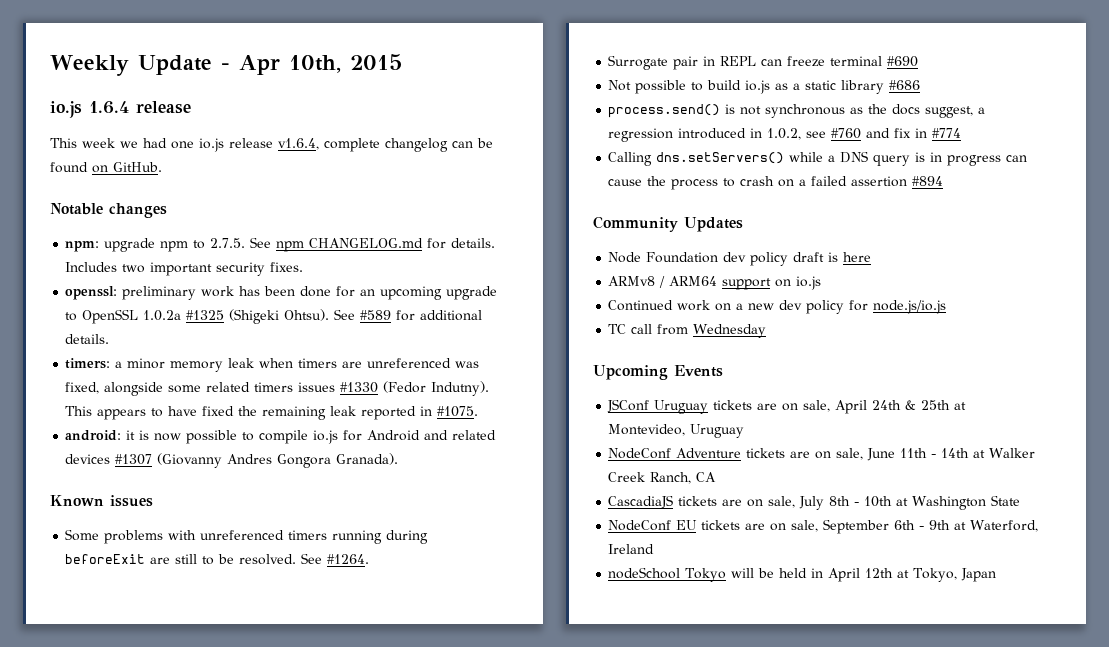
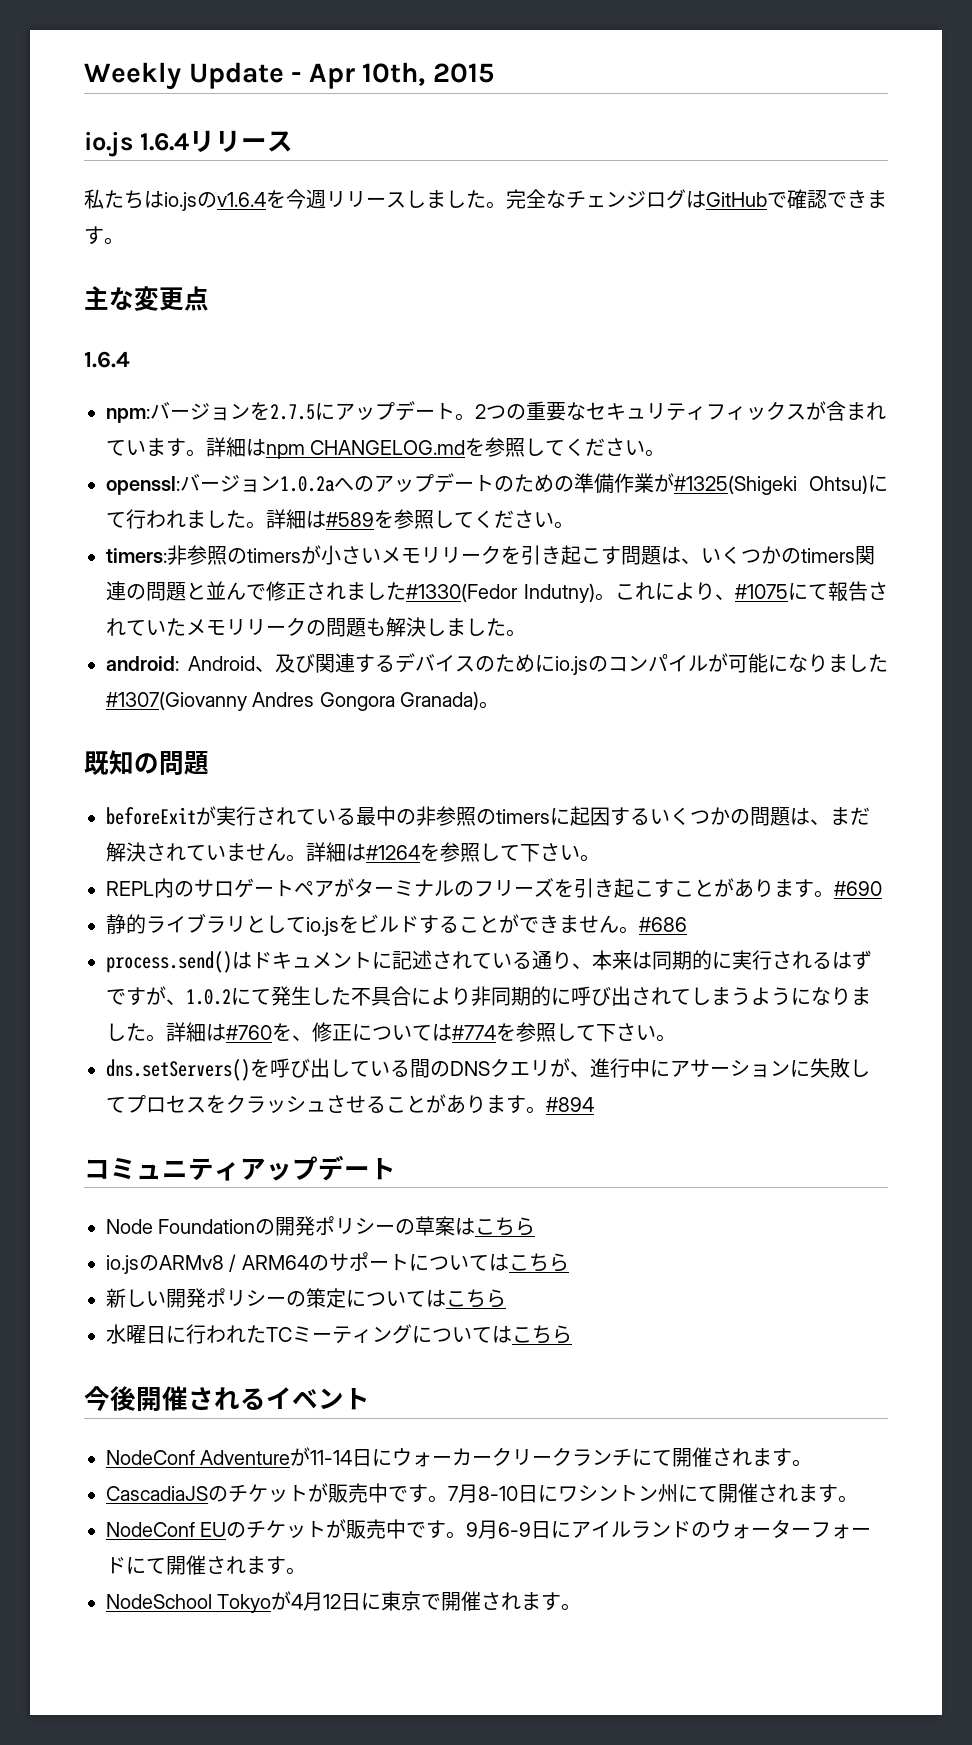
- io.js 1.6.4 release
- This week we had one io.js release v1.6.4, complete changelog can be found on GitHub.
- Notable changes
- npm: upgrade npm to 2.7.5. See npm CHANGELOG.md for details. Includes two important security fixes.
- openssl: preliminary work has been done for an upcoming upgrade to OpenSSL 1.0.2a #1325 (Shigeki Ohtsu). See #589 for additional details.
- timers: a minor memory leak when timers are unreferenced was fixed, alongside some related timers issues #1330 (Fedor Indutny). This appears to have fixed the remaining leak reported in #1075.
- android: it is now possible to compile io.js for Android and related devices #1307 (Giovanny Andres Gongora Granada).
- Known issues
- Some problems with unreferenced timers running during beforeExit are still to be resolved. See #1264.
- Surrogate pair in REPL can freeze terminal #690
- Not possible to build io.js as a static library #686
- process.send() is not synchronous as the docs suggest, a regression introduced in 1.0.2, see #760 and fix in #774
- Calling dns.setServers() while a DNS query is in progress can cause the process to crash on a failed assertion #894
- Community Updates
- Node Foundation dev policy draft is here
- ARMv8 / ARM64 support on io.js
- Continued work on a new dev policy for node.js/io.js
- TC call from Wednesday
- Upcoming Events
- JSConf Uruguay tickets are on sale, April 24th & 25th at Montevideo, Uruguay
- NodeConf Adventure tickets are on sale, June 11th - 14th at Walker Creek Ranch, CA
- CascadiaJS tickets are on sale, July 8th - 10th at Washington State
- NodeConf EU tickets are on sale, September 6th - 9th at Waterford, Ireland
- nodeSchool Tokyo will be held in April 12th at Tokyo, Japan
+ io.js 1.6.4リリース
+ 私たちはio.jsのv1.6.4を今週リリースしました。完全なチェンジログはGitHubで確認できます。
+ 主な変更点
+ 1.6.4
+ npm:バージョンを2.7.5にアップデート。2つの重要なセキュリティフィックスが含まれています。詳細はnpm CHANGELOG.mdを参照してください。
+ openssl:バージョン1.0.2aへのアップデートのための準備作業が#1325(Shigeki Ohtsu)にて行われました。詳細は#589を参照してください。
+ timers:非参照のtimersが小さいメモリリークを引き起こす問題は、いくつかのtimers関連の問題と並んで修正されました#1330(Fedor Indutny)。これにより、#1075にて報告されていたメモリリークの問題も解決しました。
+ android: Android、及び関連するデバイスのためにio.jsのコンパイルが可能になりました#1307(Giovanny Andres Gongora Granada)。
+ 既知の問題
+ beforeExitが実行されている最中の非参照のtimersに起因するいくつかの問題は、まだ解決されていません。詳細は#1264を参照して下さい。
+ REPL内のサロゲートペアがターミナルのフリーズを引き起こすことがあります。#690
+ 静的ライブラリとしてio.jsをビルドすることができません。#686
+ process.send()はドキュメントに記述されている通り、本来は同期的に実行されるはずですが、1.0.2にて発生した不具合により非同期的に呼び出されてしまうようになりました。詳細は#760を、修正については#774を参照して下さい。
+ dns.setServers()を呼び出している間のDNSクエリが、進行中にアサーションに失敗してプロセスをクラッシュさせることがあります。#894
+ コミュニティアップデート
+ Node Foundationの開発ポリシーの草案はこちら
+ io.jsのARMv8 / ARM64のサポートについてはこちら
+ 新しい開発ポリシーの策定についてはこちら
+ 水曜日に行われたTCミーティングについてはこちら
+ 今後開催されるイベント
+ NodeConf Adventureが11-14日にウォーカークリークランチにて開催されます。
+ CascadiaJSのチケットが販売中です。7月8-10日にワシントン州にて開催されます。
+ NodeConf EUのチケットが販売中です。9月6-9日にアイルランドのウォーターフォードにて開催されます。
+ NodeSchool Tokyoが4月12日に東京で開催されます。

